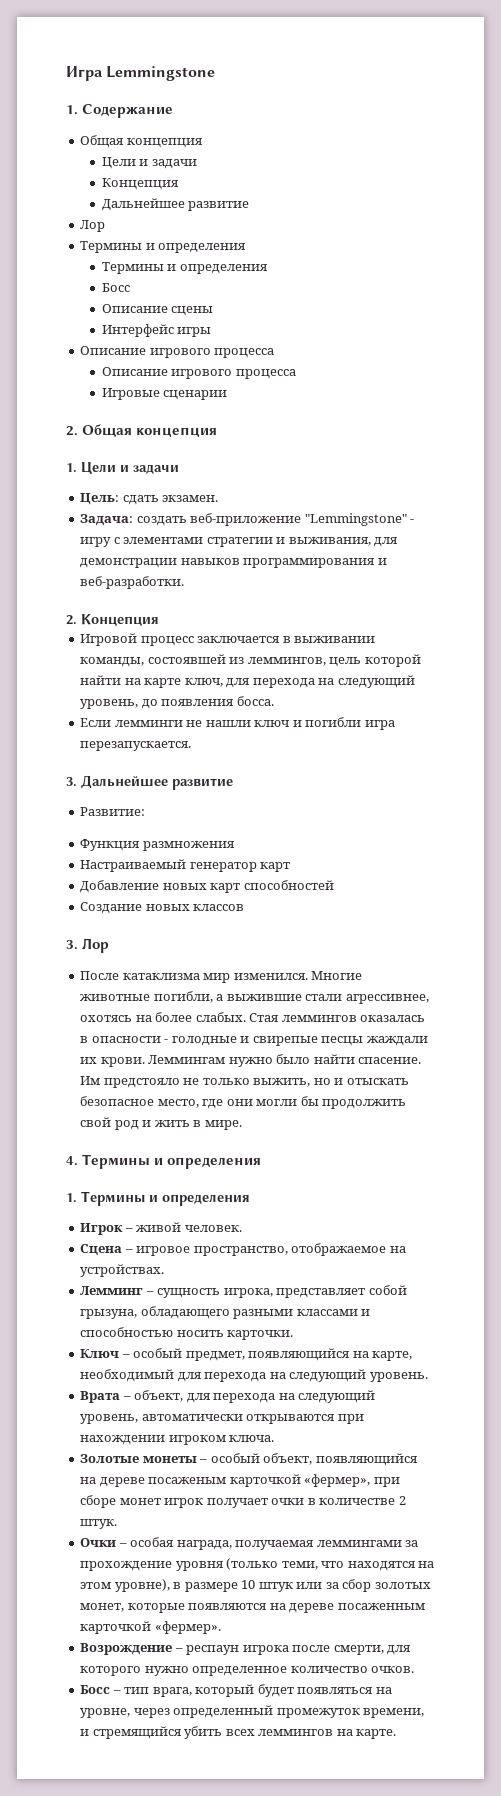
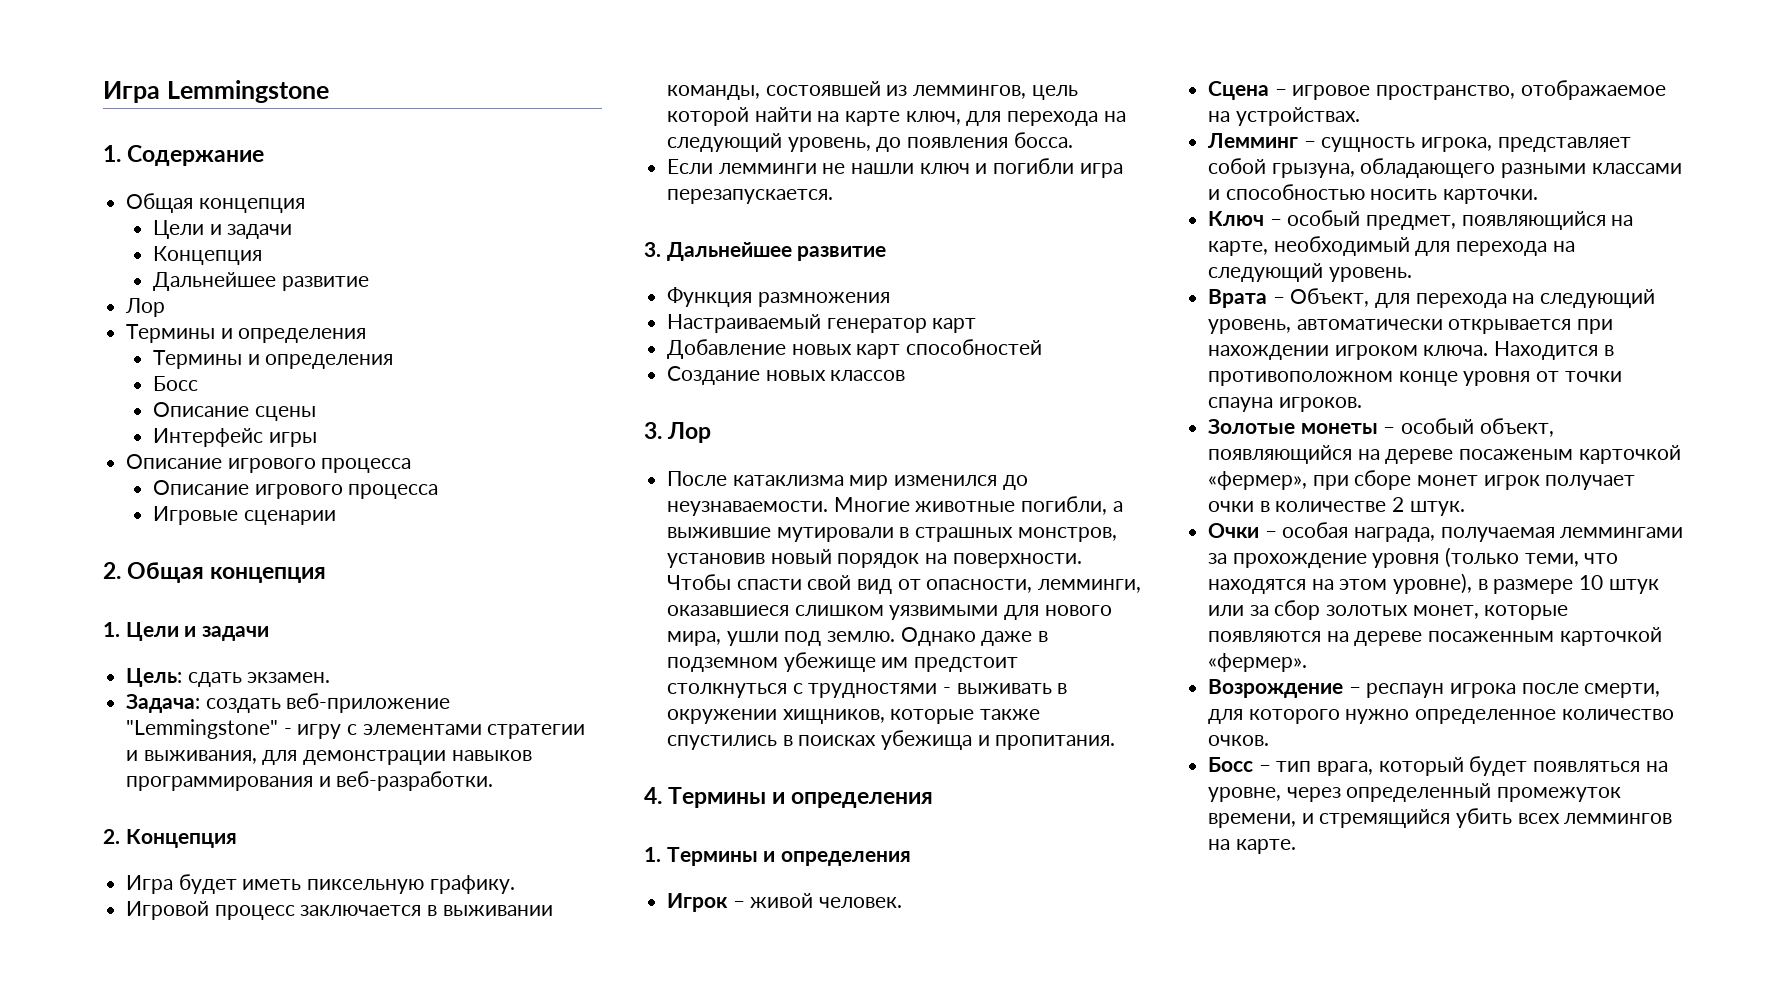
+ Игра будет иметь пиксельную графику.
- Развитие:
- После катаклизма мир изменился.
+ После катаклизма мир изменился до неузнаваемости.
- Многие животные погибли, а выжившие стали агрессивнее, охотясь на более слабых. Стая леммингов оказалась в опасности - голодные и свирепые песцы жаждали их крови. Леммингам нужно было найти спасение. Им предстояло не только выжить, но и отыскать безопасное место, где они могли бы продолжить свой род и жить в мире.
+ Многие животные погибли, а выжившие мутировали в страшных монстров, установив новый порядок на поверхности. Чтобы спасти свой вид от опасности, лемминги, оказавшиеся слишком уязвимыми для нового мира, ушли под землю. Однако даже в подземном убежище им предстоит столкнуться с трудностями - выживать в окружении хищников, которые также спустились в поисках убежища и пропитания.
- Врата – объект, для перехода на следующий уровень, автоматически открываются при нахождении игроком ключа.
+ Врата – Объект, для перехода на следующий уровень, автоматически открывается при нахождении игроком ключа. Находится в противоположном конце уровня от точки спауна игроков.

